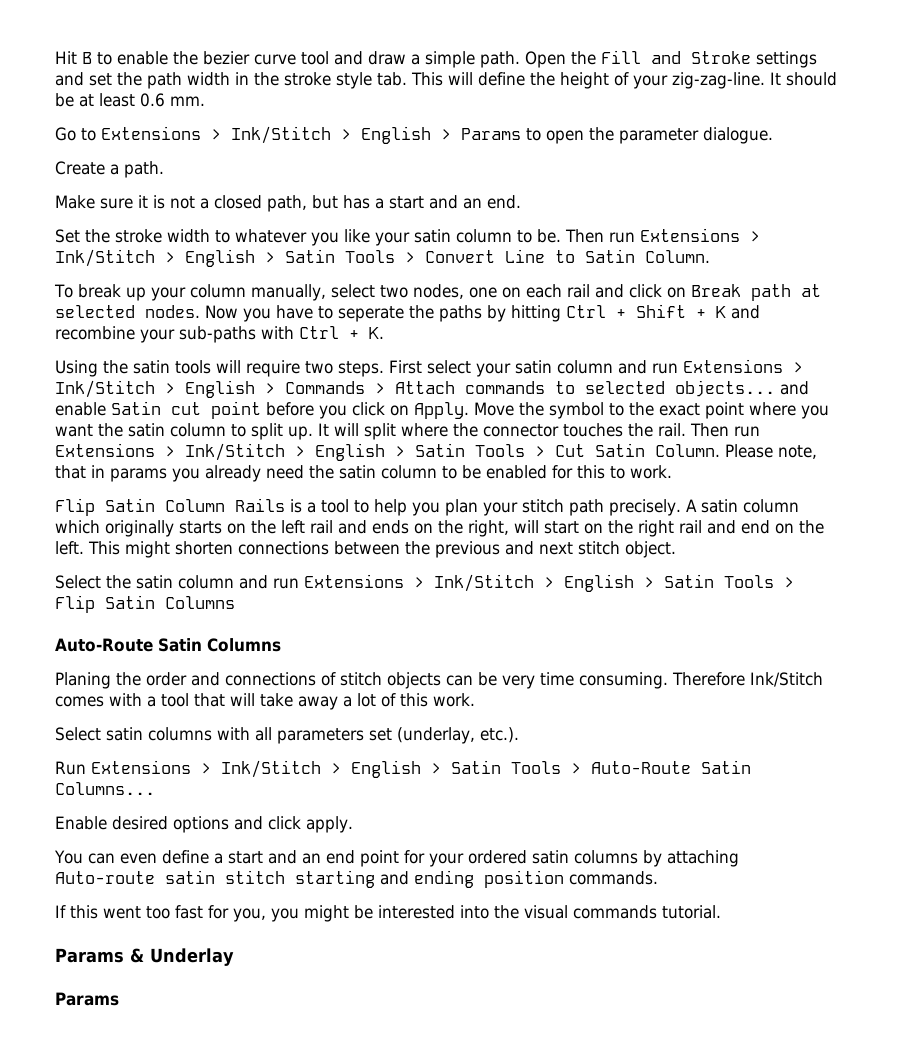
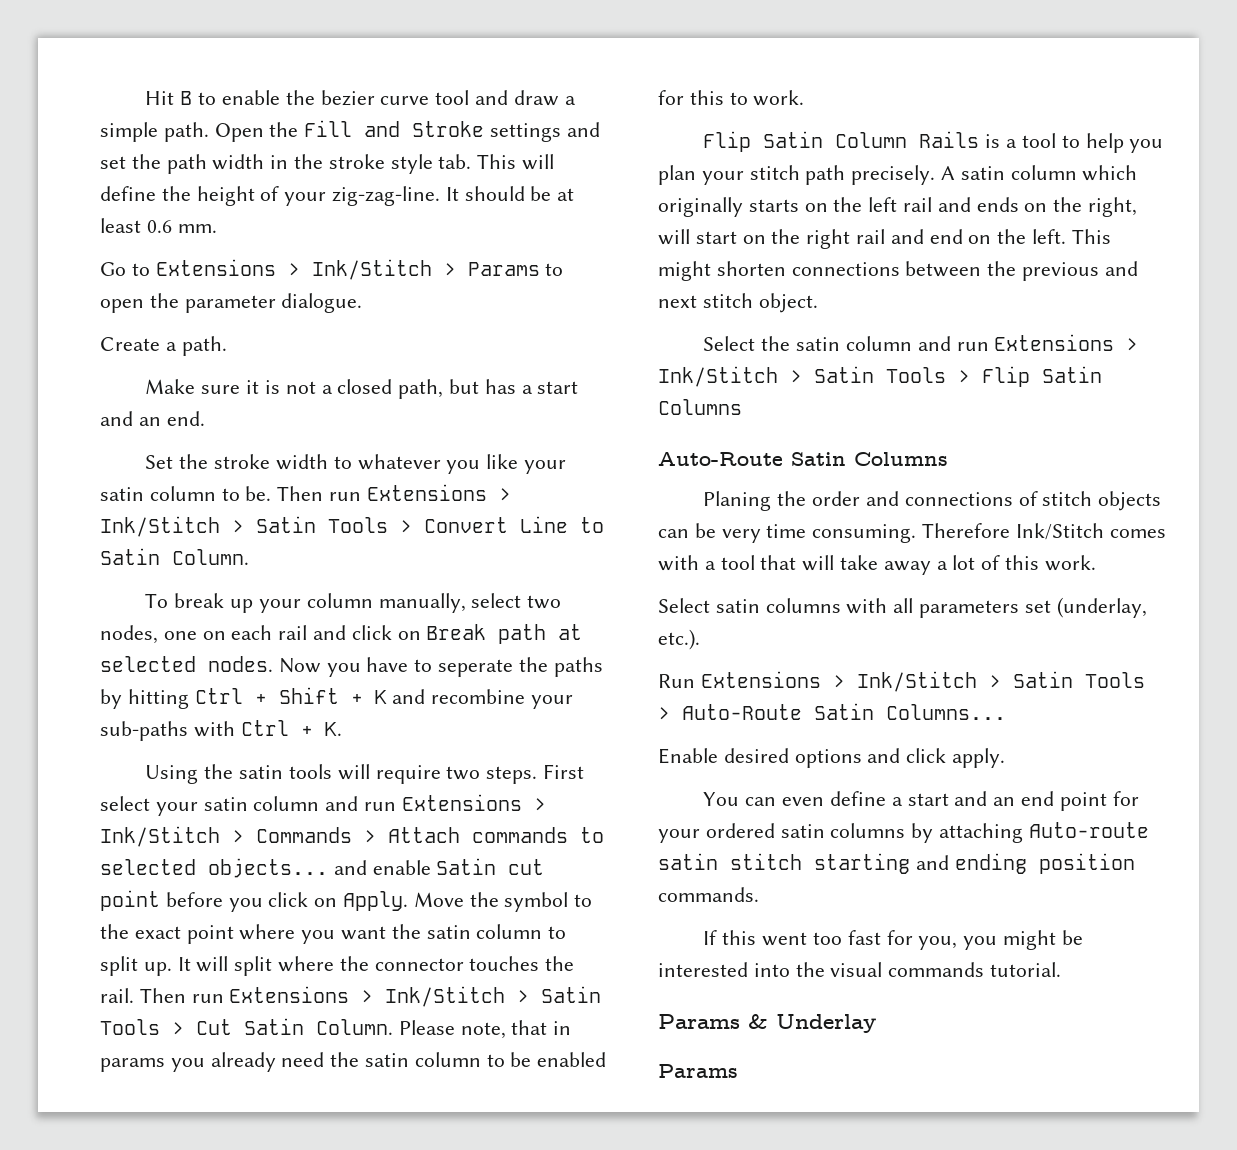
- Go to Extensions > Ink/Stitch > English > Params to open the parameter dialogue.
+ Go to Extensions > Ink/Stitch > Params to open the parameter dialogue.
- Then run Extensions > Ink/Stitch > English > Satin Tools > Convert Line to Satin Column.
+ Then run Extensions > Ink/Stitch > Satin Tools > Convert Line to Satin Column.
- First select your satin column and run Extensions > Ink/Stitch > English > Commands > Attach commands to selected objects... and enable Satin cut point before you click on Apply.
+ First select your satin column and run Extensions > Ink/Stitch > Commands > Attach commands to selected objects... and enable Satin cut point before you click on Apply.
- Then run Extensions > Ink/Stitch > English > Satin Tools > Cut Satin Column.
+ Then run Extensions > Ink/Stitch > Satin Tools > Cut Satin Column.
- Select the satin column and run Extensions > Ink/Stitch > English > Satin Tools > Flip Satin Columns
+ Select the satin column and run Extensions > Ink/Stitch > Satin Tools > Flip Satin Columns
- Run Extensions > Ink/Stitch > English > Satin Tools > Auto-Route Satin Columns...
+ Run Extensions > Ink/Stitch > Satin Tools > Auto-Route Satin Columns...

